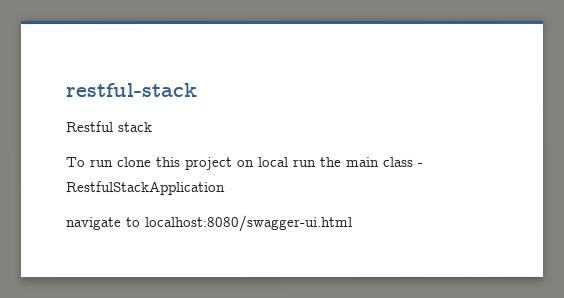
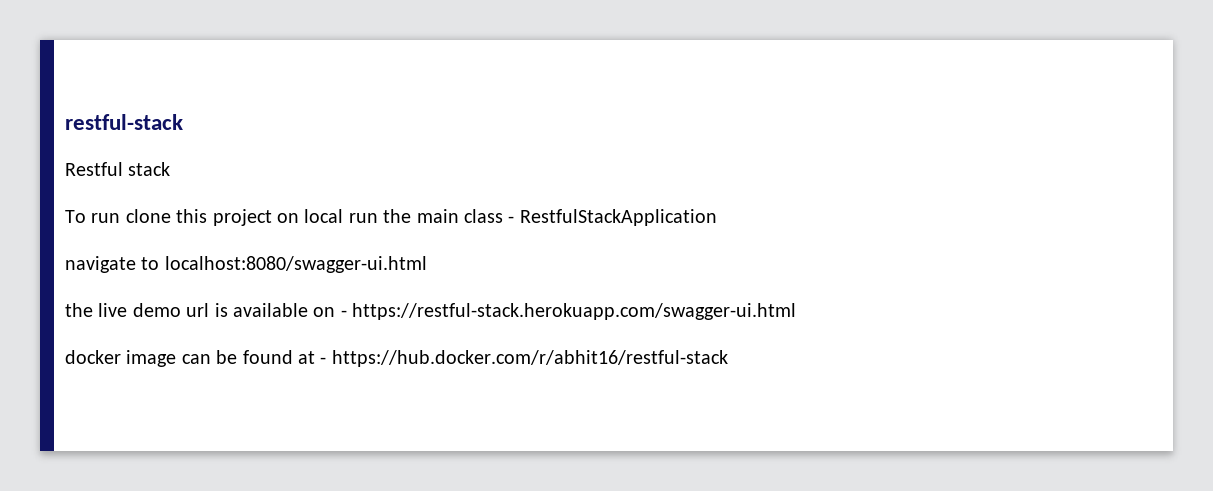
+ the live demo url is available on - https://restful-stack.herokuapp.com/swagger-ui.html
+ docker image can be found at - https://hub.docker.com/r/abhit16/restful-stack

